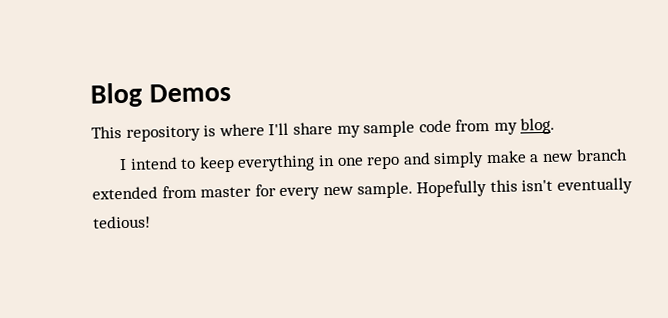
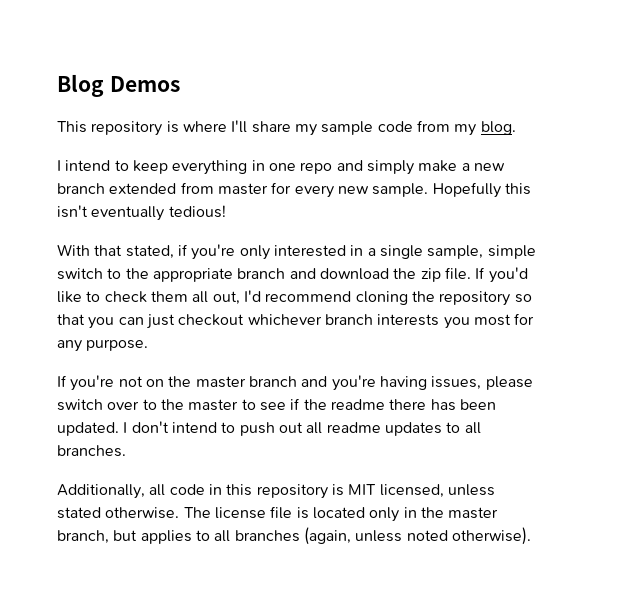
+ With that stated, if you're only interested in a single sample, simple switch to the appropriate branch and download the zip file. If you'd like to check them all out, I'd recommend cloning the repository so that you can just checkout whichever branch interests you most for any purpose.
+ If you're not on the master branch and you're having issues, please switch over to the master to see if the readme there has been updated. I don't intend to push out all readme updates to all branches.
+ Additionally, all code in this repository is MIT licensed, unless stated otherwise. The license file is located only in the master branch, but applies to all branches (again, unless noted otherwise).

